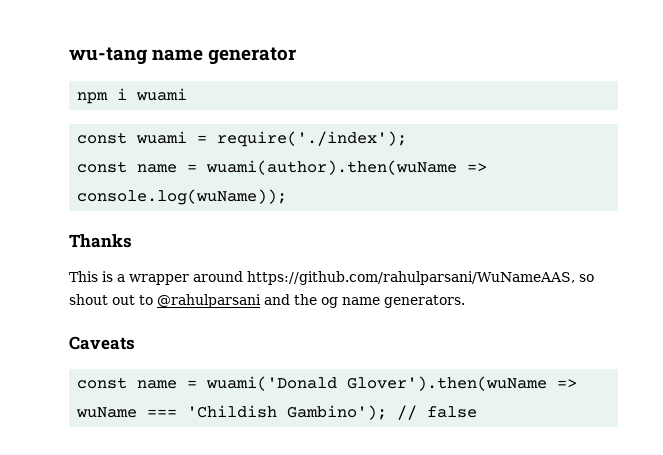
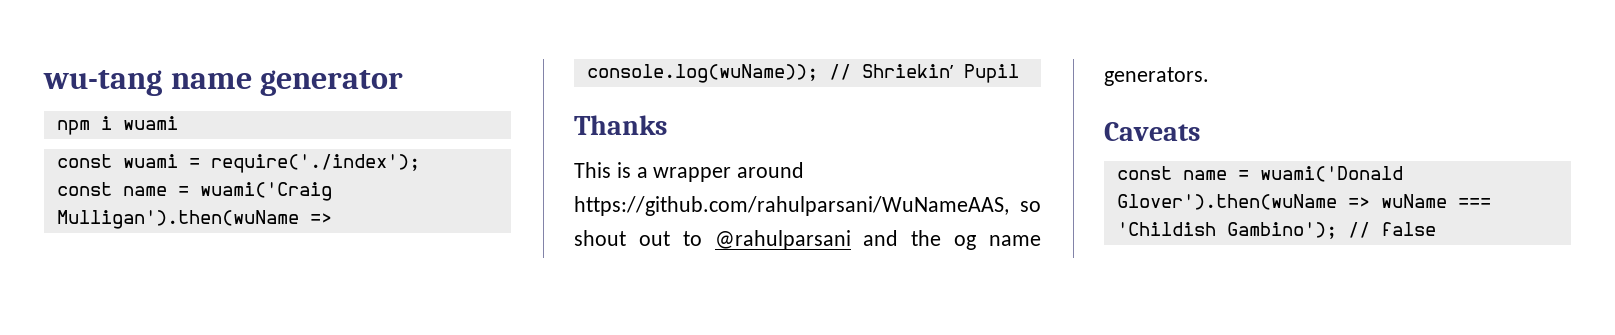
- const name = wuami(author).then(wuName => console.log(wuName));
+ const name = wuami('Craig Mulligan').then(wuName => console.log(wuName)); // Shriekin’ Pupil

